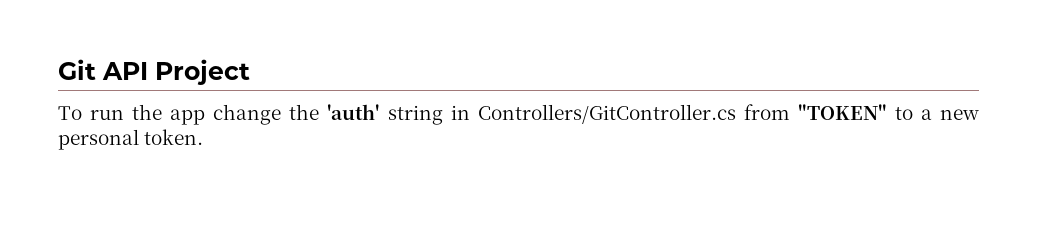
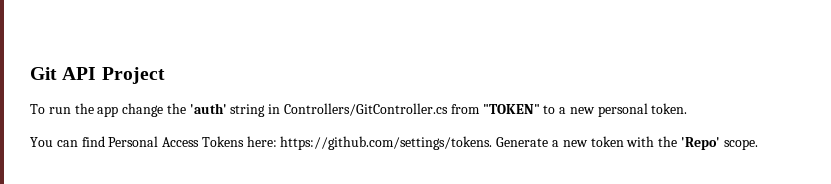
+ You can find Personal Access Tokens here: https://github.com/settings/tokens. Generate a new token with the 'Repo' scope.

